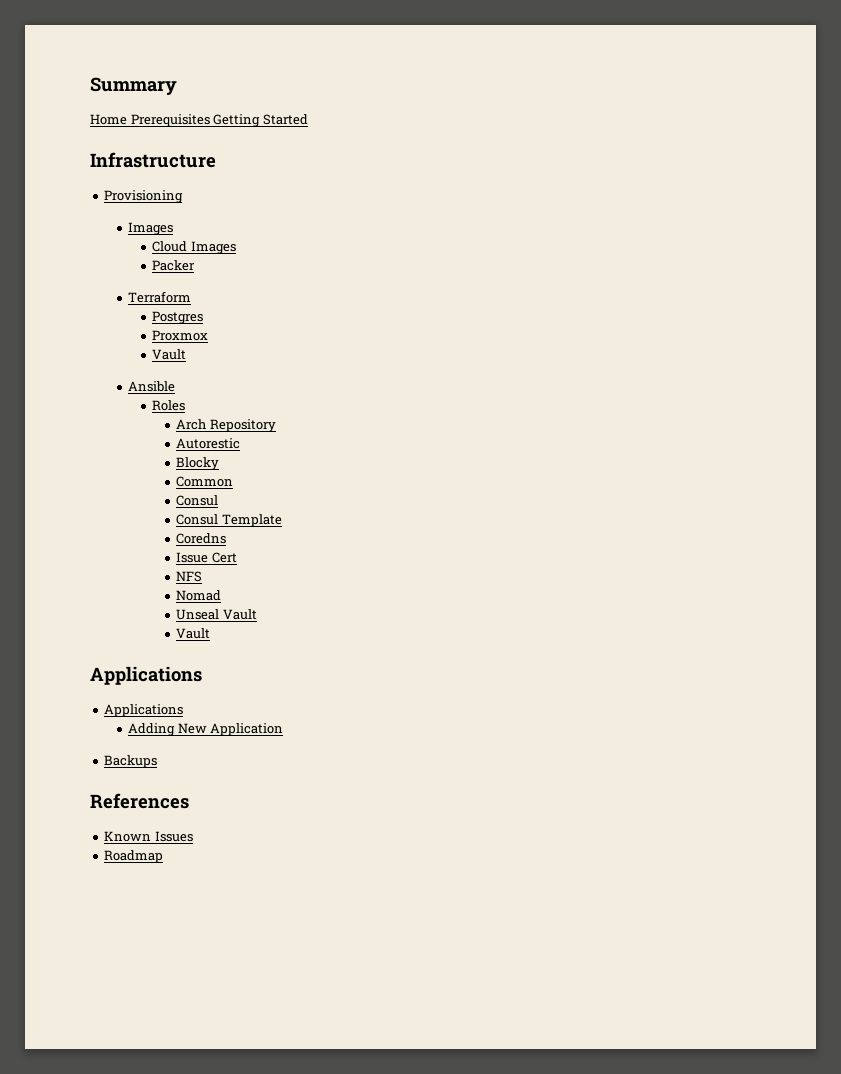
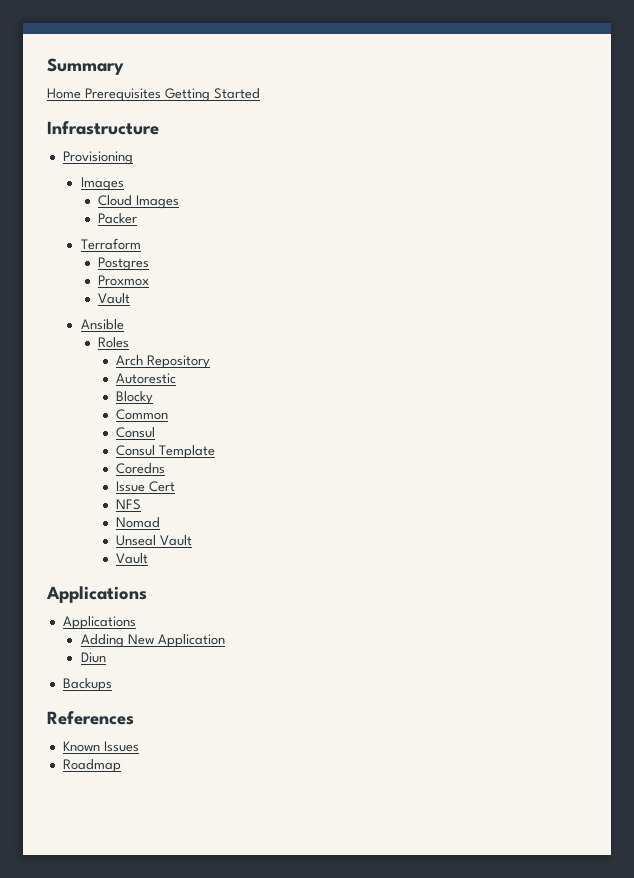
+ Diun

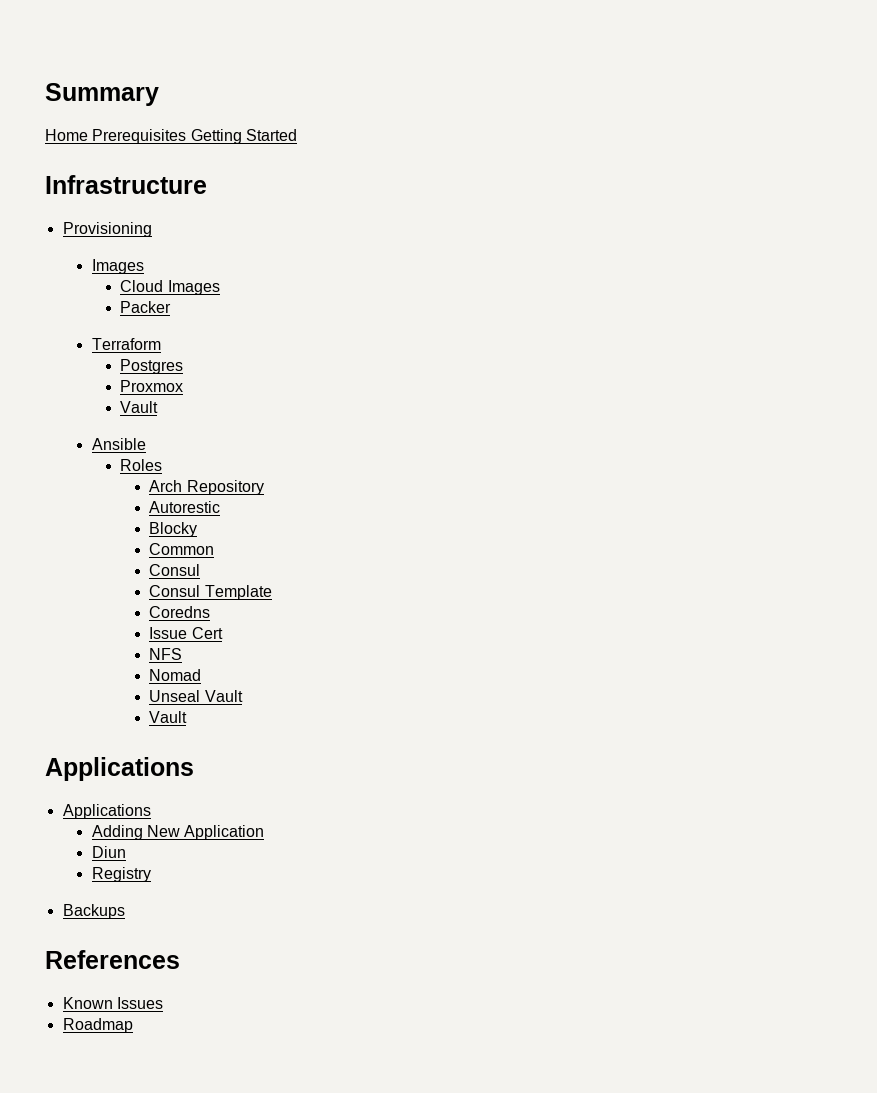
+ Registry

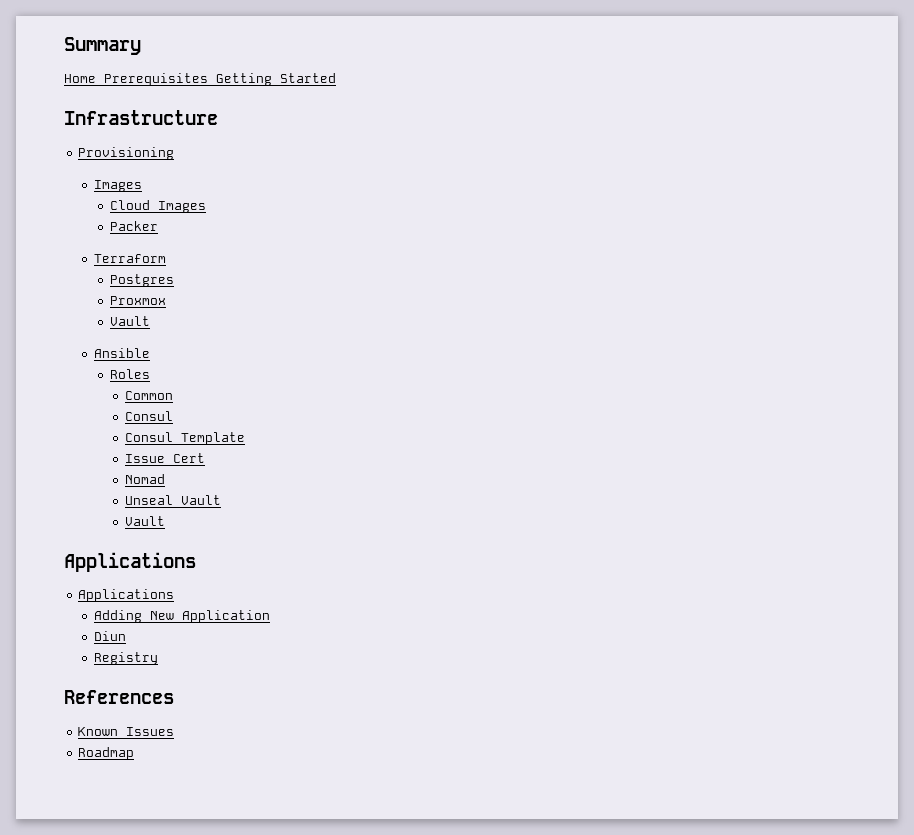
- Arch Repository
- Autorestic
- Blocky
- Coredns
- NFS
- Backups

